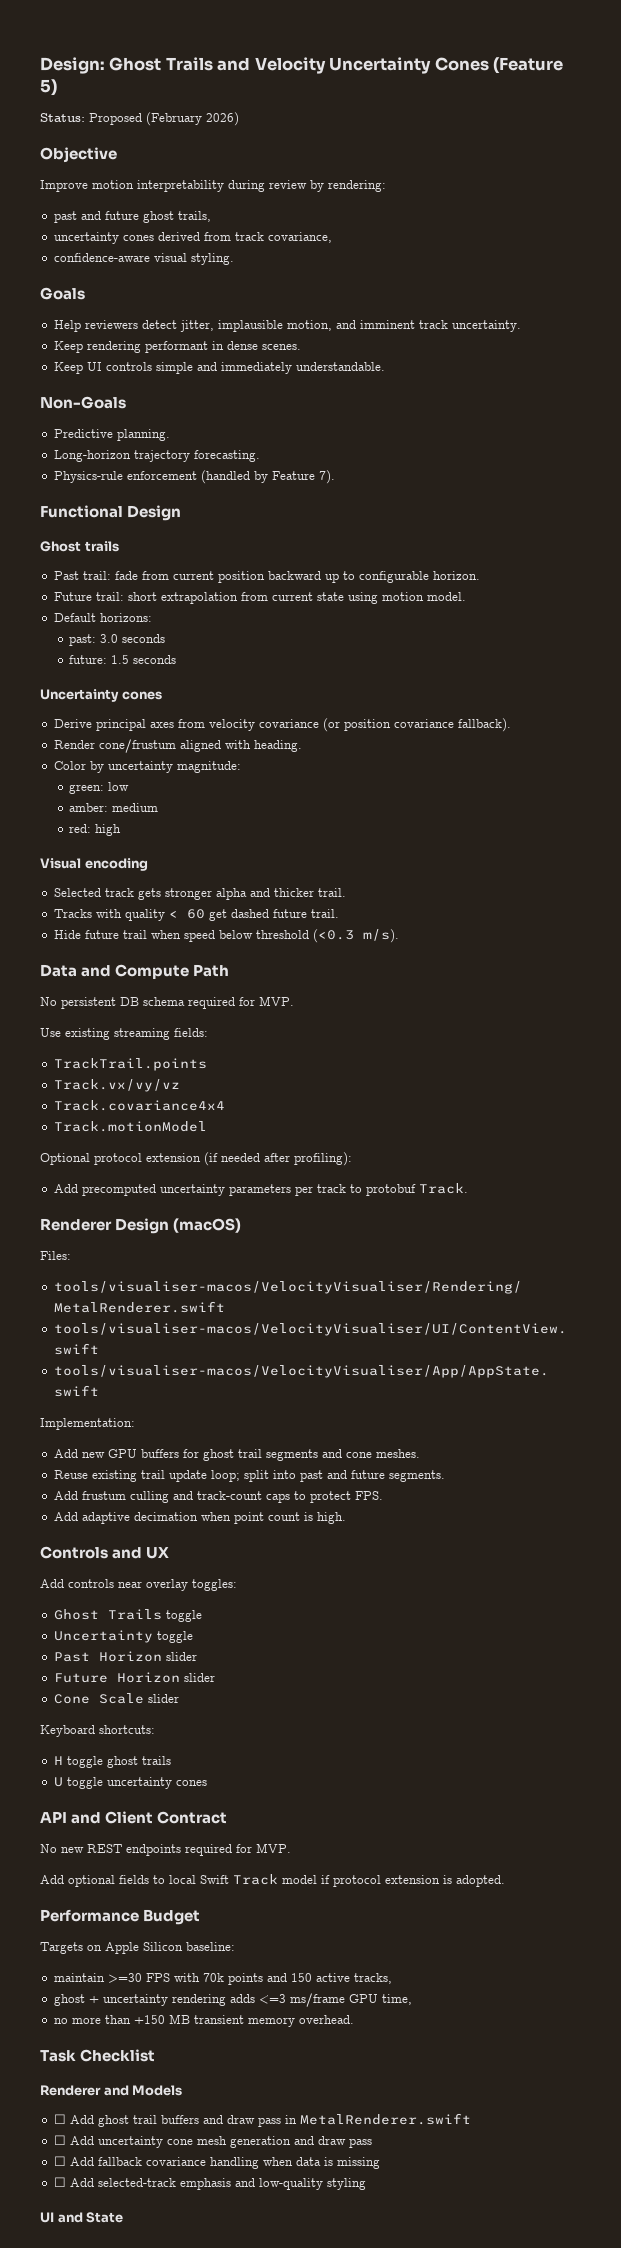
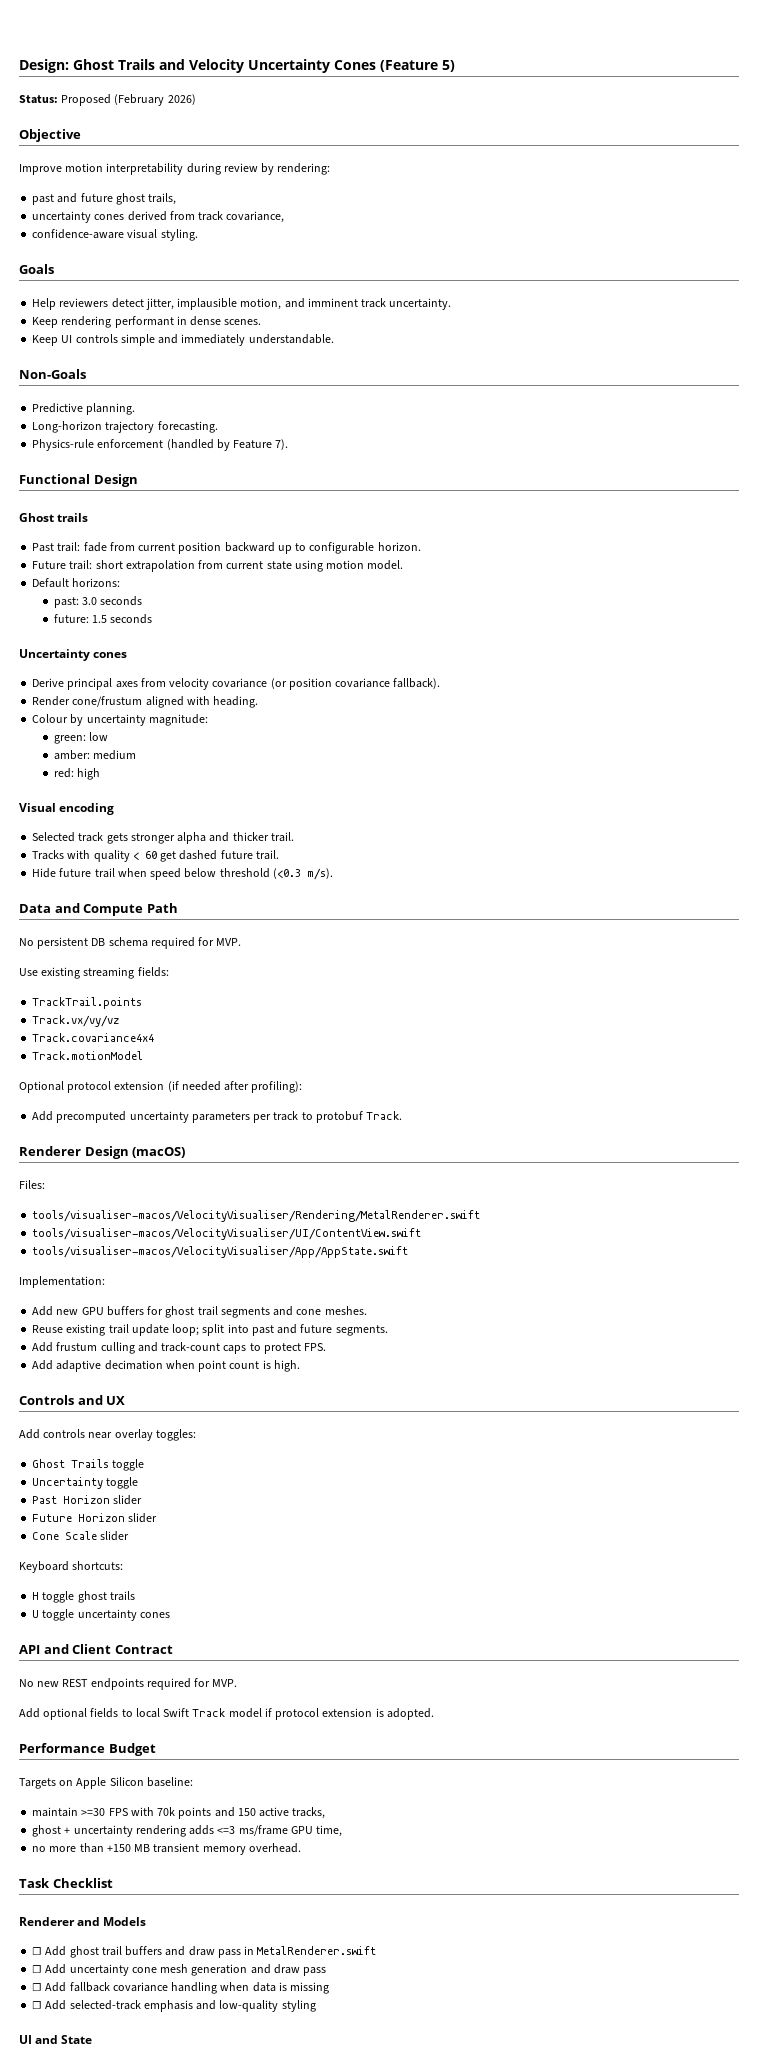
- Color by uncertainty magnitude:
+ Colour by uncertainty magnitude:

